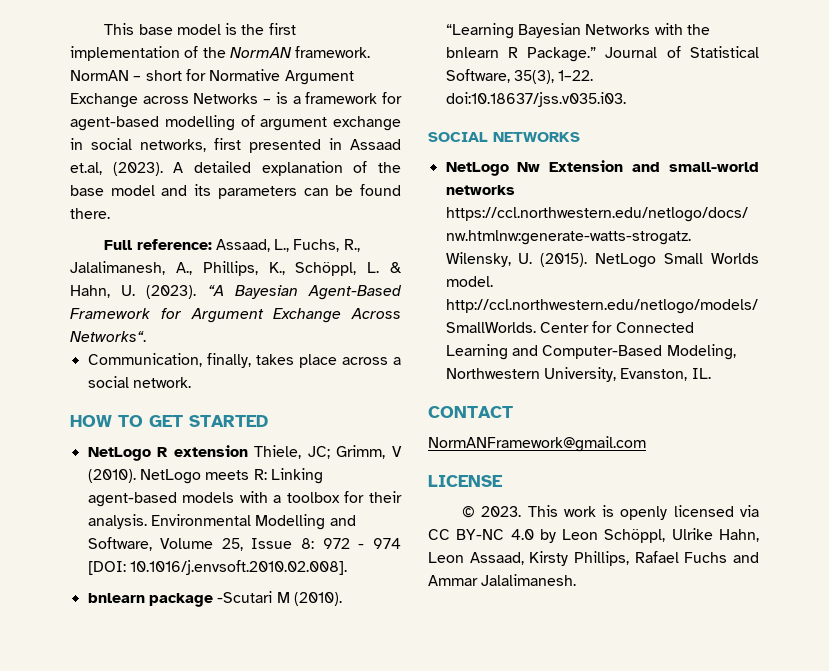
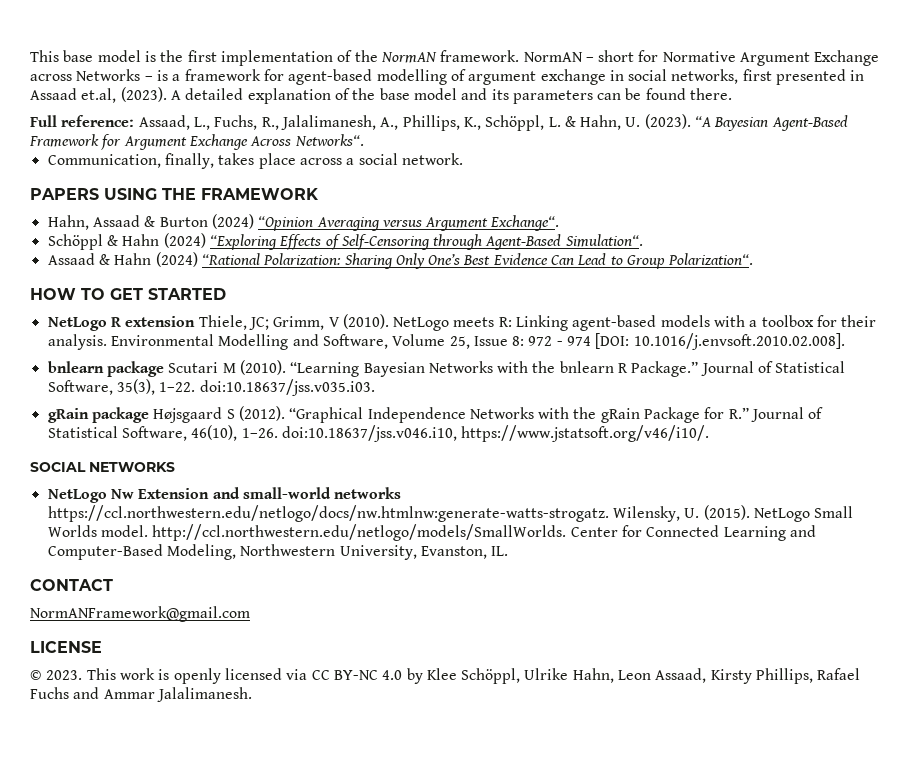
+ PAPERS USING THE FRAMEWORK
+ Hahn, Assaad & Burton (2024) “Opinion Averaging versus Argument Exchange“.
+ Schöppl & Hahn (2024) “Exploring Effects of Self-Censoring through Agent-Based Simulation“.
+ Assaad & Hahn (2024) “Rational Polarization: Sharing Only One’s Best Evidence Can Lead to Group Polarization“.
- bnlearn package -Scutari M (2010).
+ bnlearn package Scutari M (2010).
+ gRain package Højsgaard S (2012). “Graphical Independence Networks with the gRain Package for R.” Journal of Statistical Software, 46(10), 1–26. doi:10.18637/jss.v046.i10, https://www.jstatsoft.org/v46/i10/.
- This work is openly licensed via CC BY-NC 4.0 by Leon Schöppl, Ulrike Hahn, Leon Assaad, Kirsty Phillips, Rafael Fuchs and Ammar Jalalimanesh.
+ This work is openly licensed via CC BY-NC 4.0 by Klee Schöppl, Ulrike Hahn, Leon Assaad, Kirsty Phillips, Rafael Fuchs and Ammar Jalalimanesh.

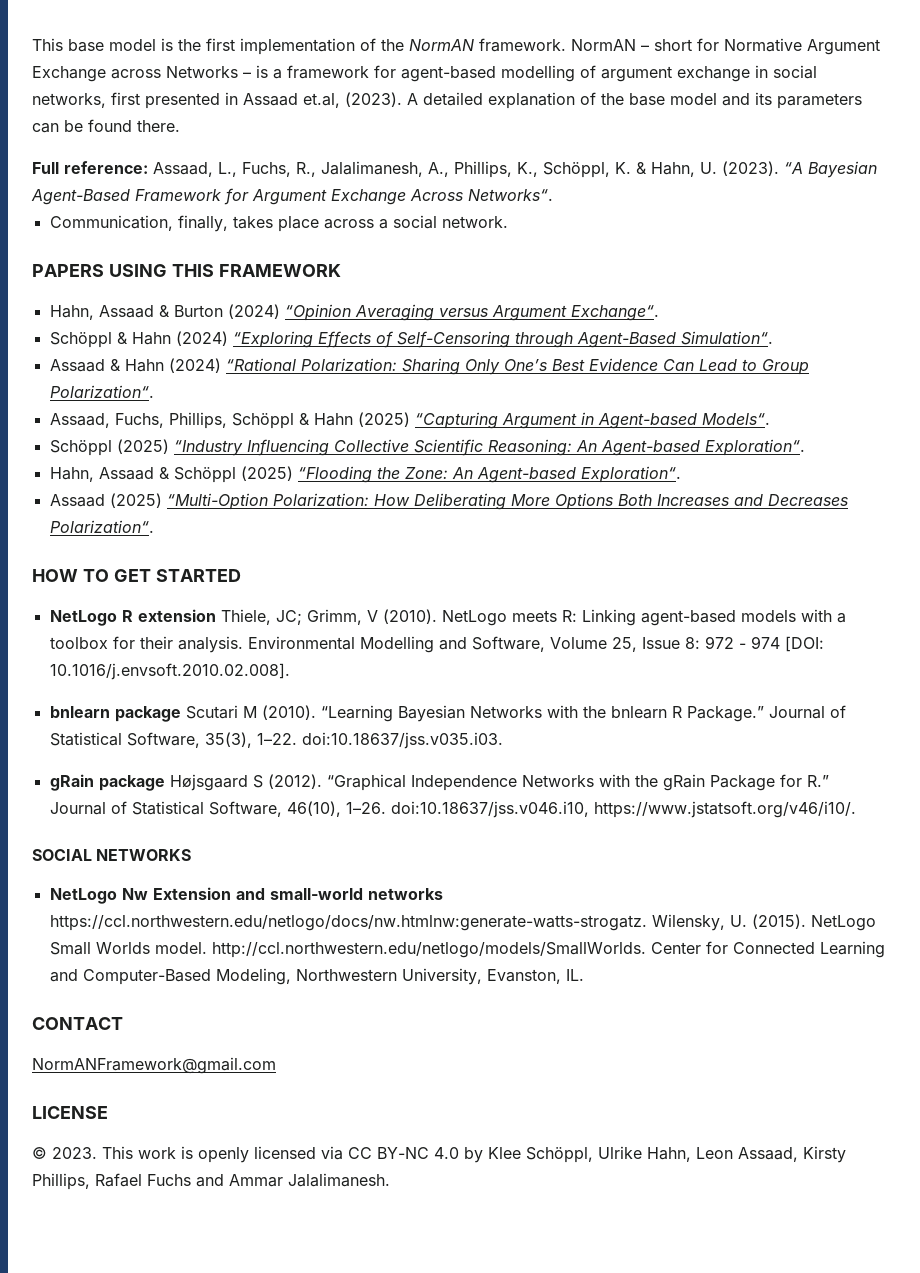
- Full reference: Assaad, L., Fuchs, R., Jalalimanesh, A., Phillips, K., Schöppl, L. & Hahn, U. (2023).
+ Full reference: Assaad, L., Fuchs, R., Jalalimanesh, A., Phillips, K., Schöppl, K. & Hahn, U. (2023).
- PAPERS USING THE FRAMEWORK
+ PAPERS USING THIS FRAMEWORK
+ Assaad, Fuchs, Phillips, Schöppl & Hahn (2025) “Capturing Argument in Agent-based Models“.
+ Schöppl (2025) “Industry Influencing Collective Scientific Reasoning: An Agent-based Exploration“.
+ Hahn, Assaad & Schöppl (2025) “Flooding the Zone: An Agent-based Exploration“.
+ Assaad (2025) “Multi-Option Polarization: How Deliberating More Options Both Increases and Decreases Polarization“.

